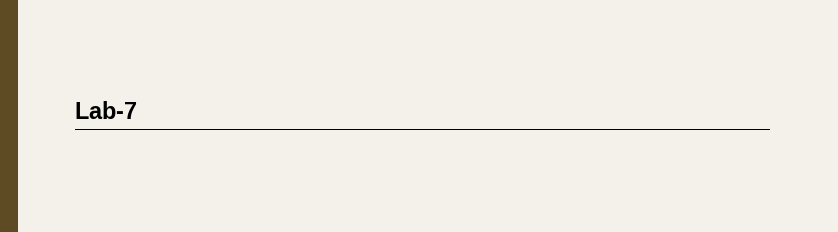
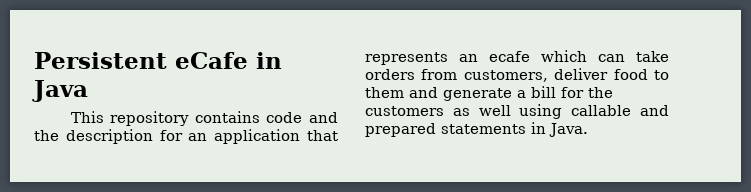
- Lab-7
+ Persistent eCafe in Java
+ This repository contains code and the description for an application that represents an ecafe which can take orders from customers, deliver food to them and generate a bill for the customers as well using callable and prepared statements in Java.

